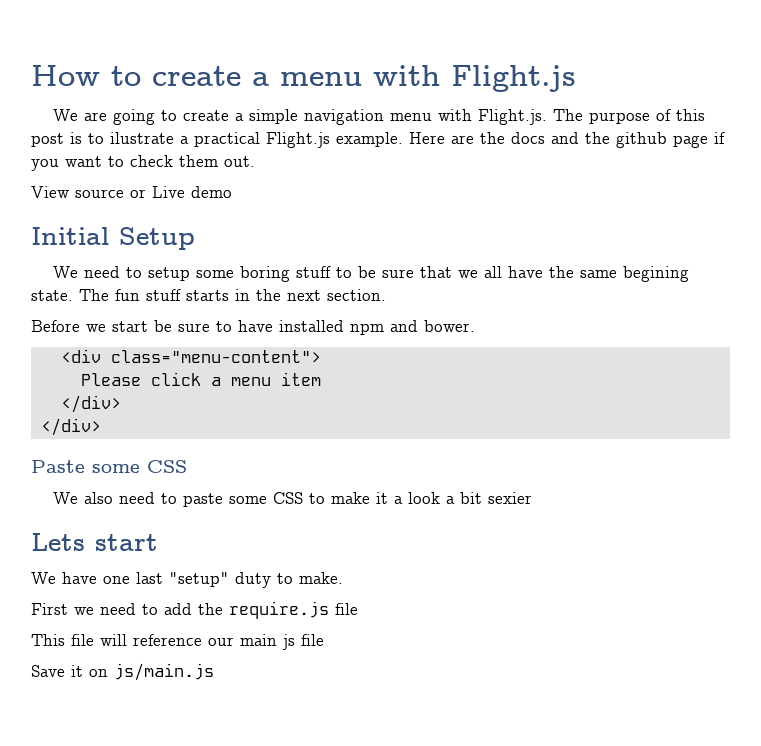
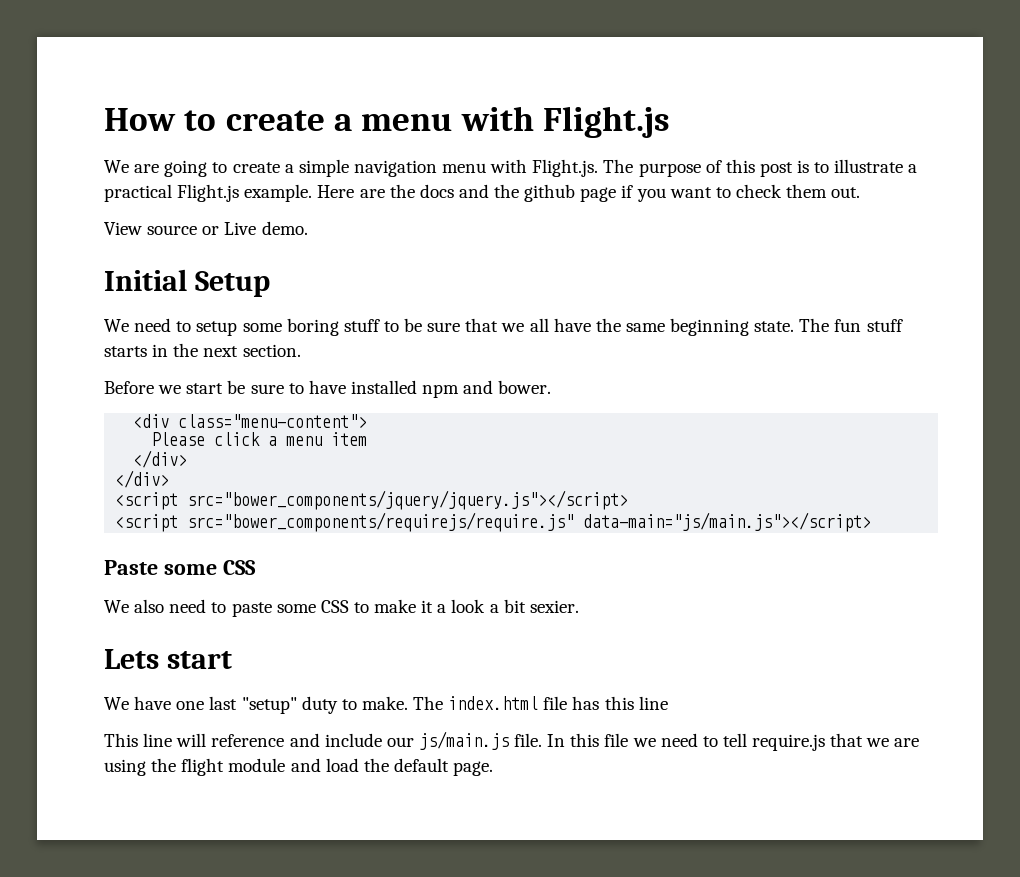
- We are going to create a simple navigation menu with Flight.js. The purpose of this post is to ilustrate a practical Flight.js example.
+ We are going to create a simple navigation menu with Flight.js. The purpose of this post is to illustrate a practical Flight.js example.
- View source or Live demo
+ View source or Live demo.
- We need to setup some boring stuff to be sure that we all have the same begining state.
+ We need to setup some boring stuff to be sure that we all have the same beginning state.
+ <script src="bower_components/jquery/jquery.js"></script>
+ <script src="bower_components/requirejs/require.js" data-main="js/main.js"></script>
- We also need to paste some CSS to make it a look a bit sexier
+ We also need to paste some CSS to make it a look a bit sexier.
- We have one last "setup" duty to make.
- First we need to add the require.js file
- This file will reference our main js file
- Save it on js/main.js
+ We have one last "setup" duty to make. The index.html file has this line
+ This line will reference and include our js/main.js file. In this file we need to tell require.js that we are using the flight module and load the default page.

